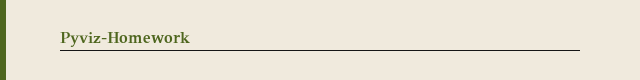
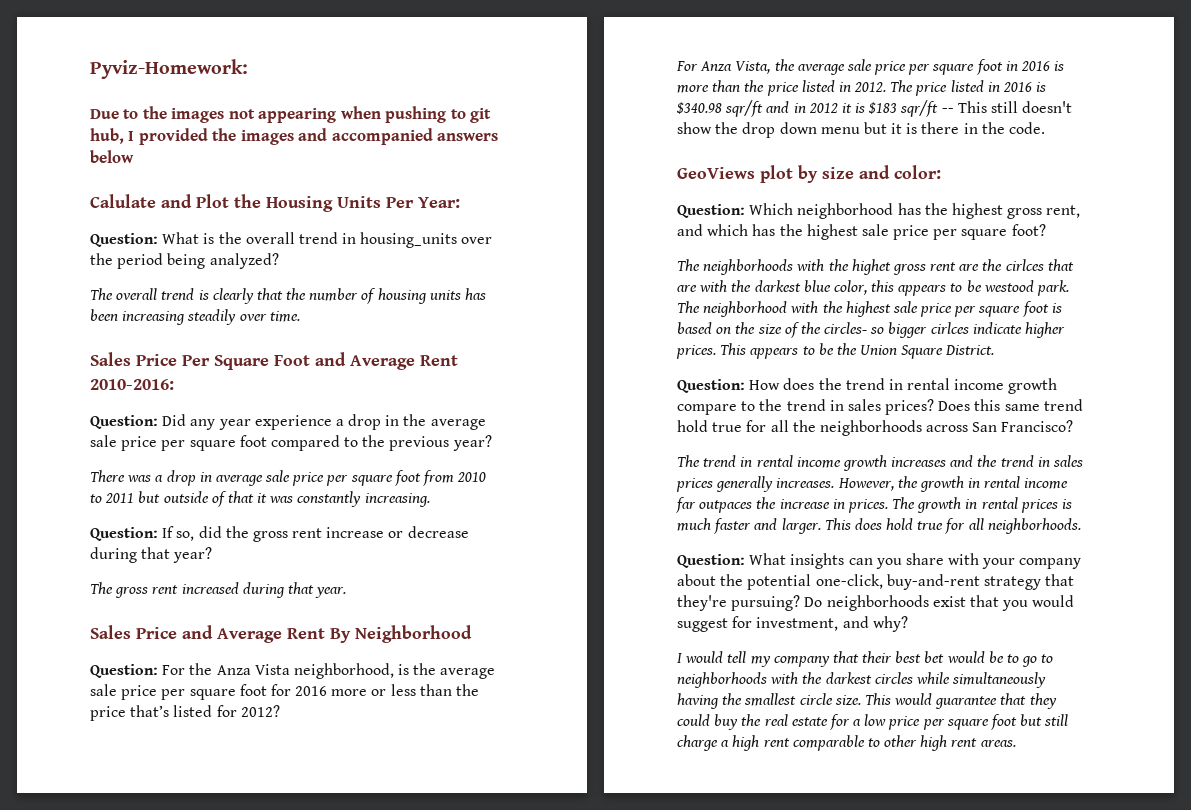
- Pyviz-Homework
+ Pyviz-Homework:
+ Due to the images not appearing when pushing to git hub, I provided the images and accompanied answers below
+ Calulate and Plot the Housing Units Per Year:
+ Question: What is the overall trend in housing_units over the period being analyzed?
+ The overall trend is clearly that the number of housing units has been increasing steadily over time.
+ Sales Price Per Square Foot and Average Rent 2010-2016:
+ Question: Did any year experience a drop in the average sale price per square foot compared to the previous year?
+ There was a drop in average sale price per square foot from 2010 to 2011 but outside of that it was constantly increasing.
+ Question: If so, did the gross rent increase or decrease during that year?
+ The gross rent increased during that year.
+ Sales Price and Average Rent By Neighborhood
+ Question: For the Anza Vista neighborhood, is the average sale price per square foot for 2016 more or less than the price that’s listed for 2012?
+ For Anza Vista, the average sale price per square foot in 2016 is more than the price listed in 2012. The price listed in 2016 is $340.98 sqr/ft and in 2012 it is $183 sqr/ft -- This still doesn't show the drop down menu but it is there in the code.
+ GeoViews plot by size and color:
+ Question: Which neighborhood has the highest gross rent, and which has the highest sale price per square foot?
+ The neighborhoods with the highet gross rent are the cirlces that are with the darkest blue color, this appears to be westood park. The neighborhood with the highest sale price per square foot is based on the size of the circles- so bigger cirlces indicate higher prices. This appears to be the Union Square District.
+ Question: How does the trend in rental income growth compare to the trend in sales prices? Does this same trend hold true for all the neighborhoods across San Francisco?
+ The trend in rental income growth increases and the trend in sales prices generally increases. However, the growth in rental income far outpaces the increase in prices. The growth in rental prices is much faster and larger. This does hold true for all neighborhoods.
+ Question: What insights can you share with your company about the potential one-click, buy-and-rent strategy that they're pursuing? Do neighborhoods exist that you would suggest for investment, and why?
+ I would tell my company that their best bet would be to go to neighborhoods with the darkest circles while simultaneously having the smallest circle size. This would guarantee that they could buy the real estate for a low price per square foot but still charge a high rent comparable to other high rent areas.

